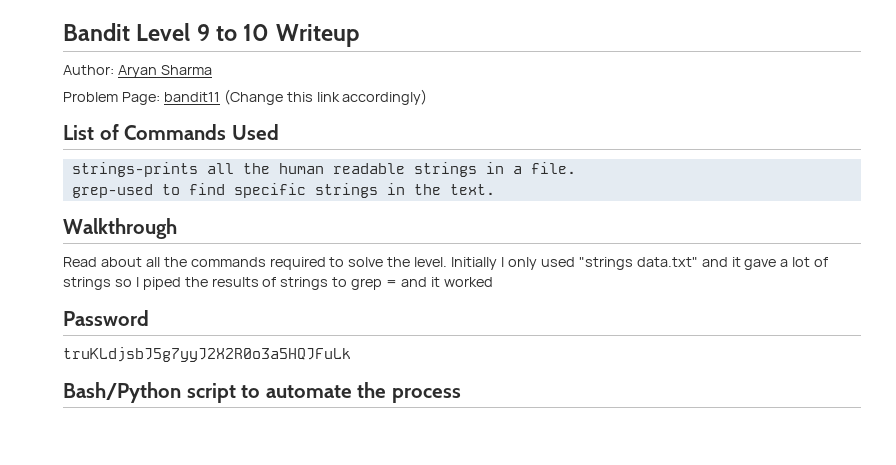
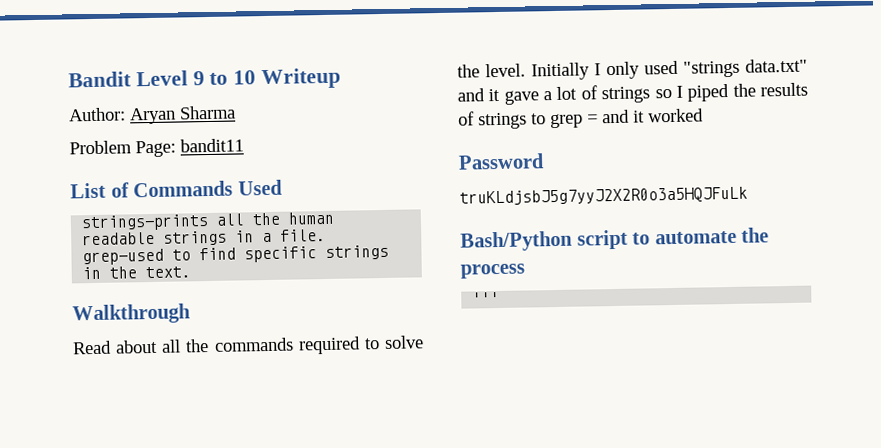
- Problem Page: bandit11 (Change this link accordingly)
+ Problem Page: bandit11
+ '''

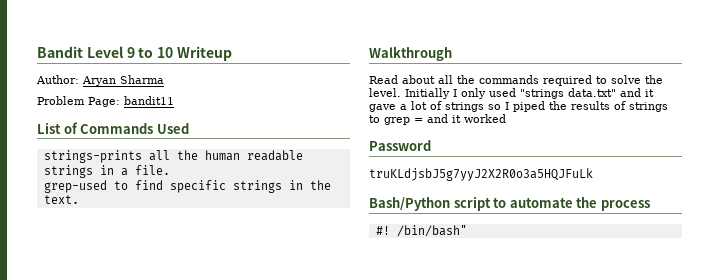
- '''
+ #! /bin/bash"

